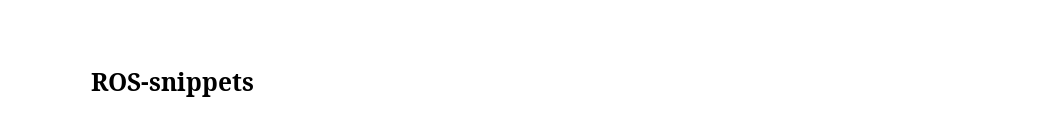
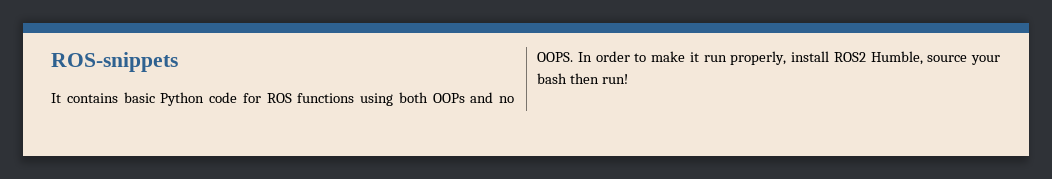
+ It contains basic Python code for ROS functions using both OOPs and no OOPS. In order to make it run properly, install ROS2 Humble, source your bash then run!

